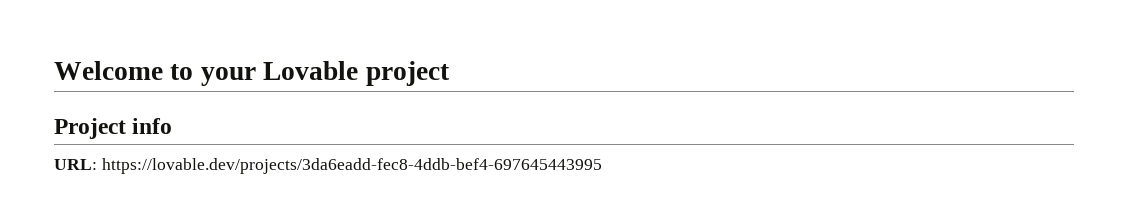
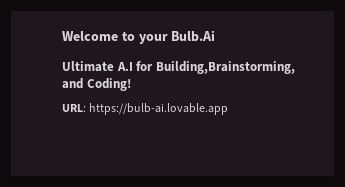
- Welcome to your Lovable project
- Project info
+ Welcome to your Bulb.Ai
+ Ultimate A.I for Building,Brainstorming, and Coding!
- URL: https://lovable.dev/projects/3da6eadd-fec8-4ddb-bef4-697645443995
+ URL: https://bulb-ai.lovable.app

